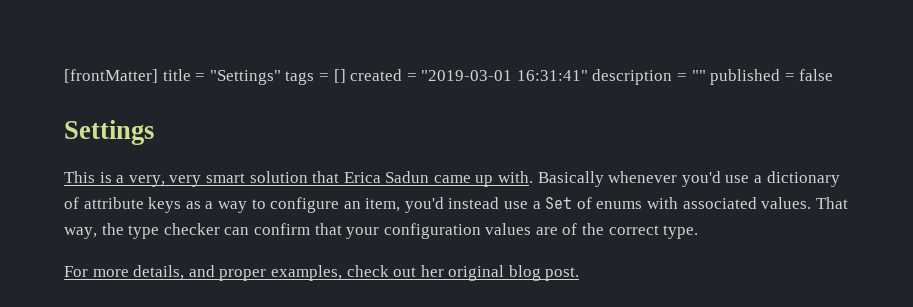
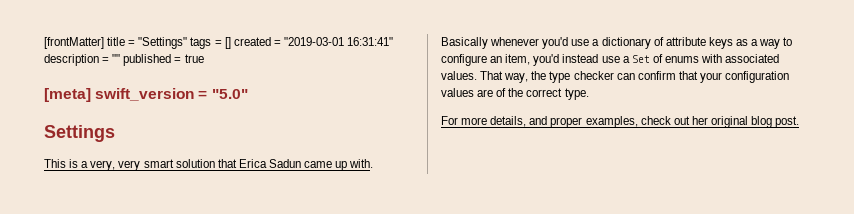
- [frontMatter] title = "Settings" tags = [] created = "2019-03-01 16:31:41" description = "" published = false
+ [frontMatter] title = "Settings" tags = [] created = "2019-03-01 16:31:41" description = "" published = true
+ [meta] swift_version = "5.0"

